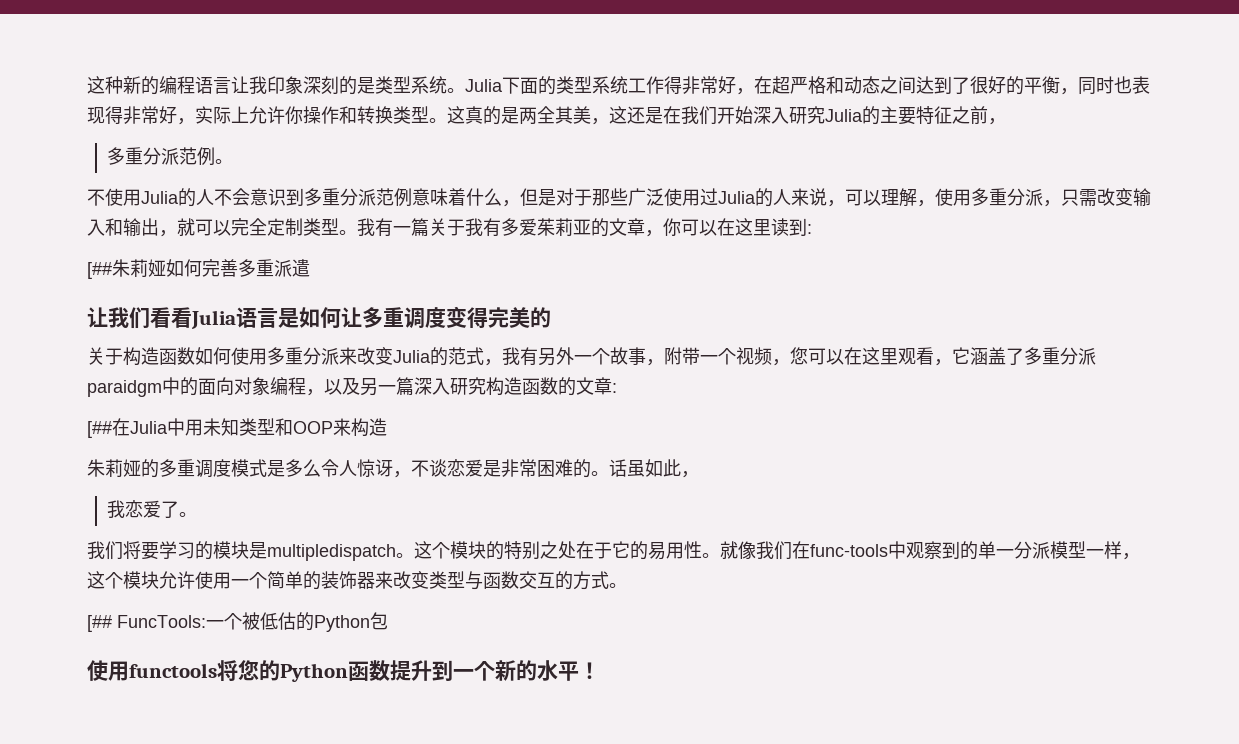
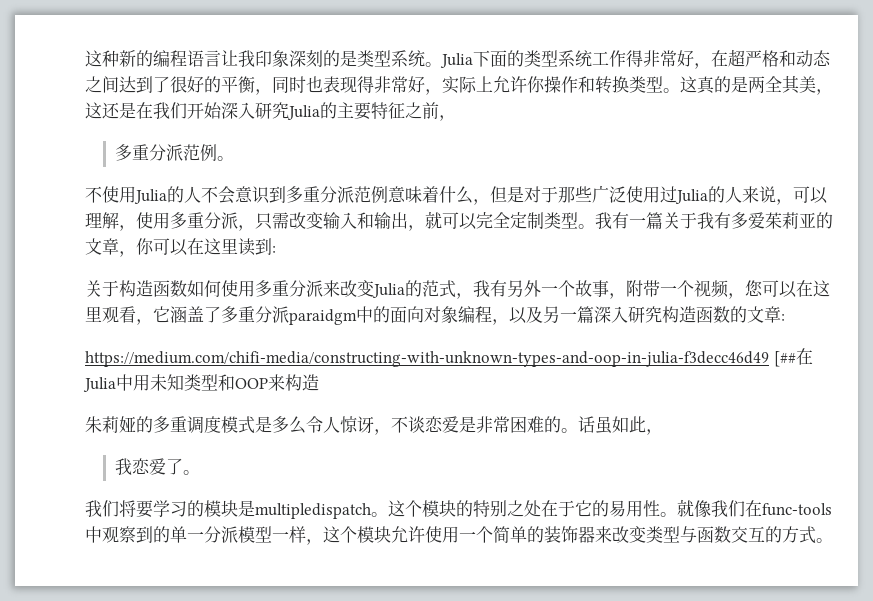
- [##朱莉娅如何完善多重派遣
- 让我们看看Julia语言是如何让多重调度变得完美的
- [##在Julia中用未知类型和OOP来构造
+ https://medium.com/chifi-media/constructing-with-unknown-types-and-oop-in-julia-f3decc46d49 [##在Julia中用未知类型和OOP来构造
- [## FuncTools:一个被低估的Python包
- 使用functools将您的Python函数提升到一个新的水平！

